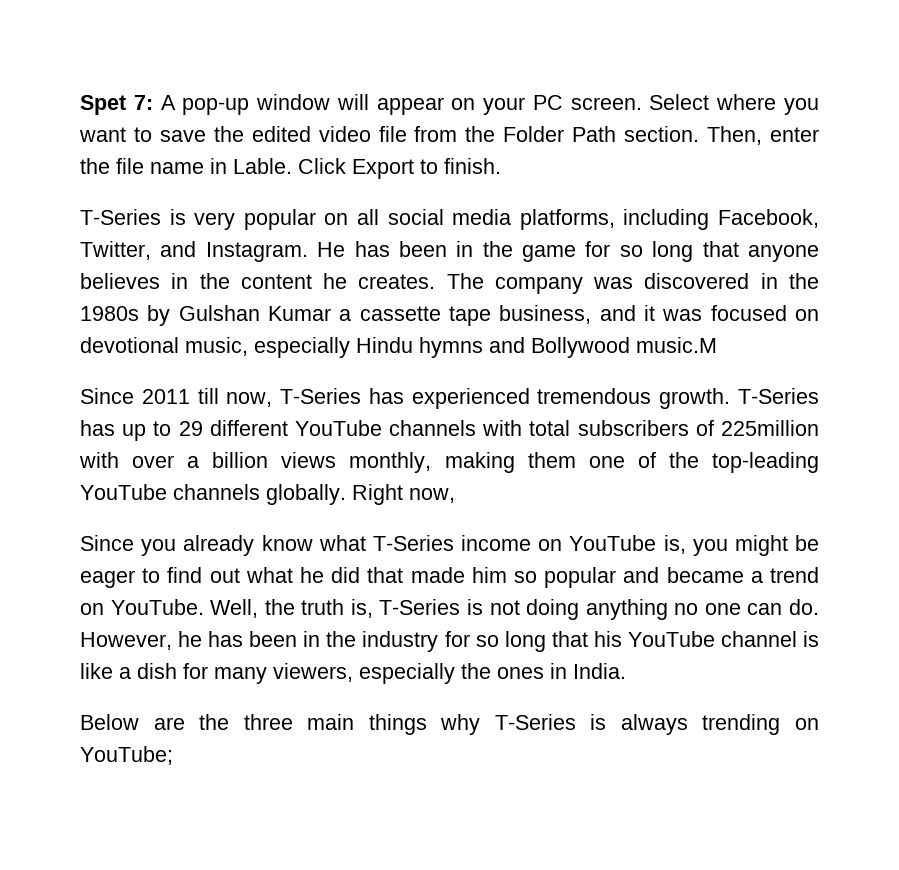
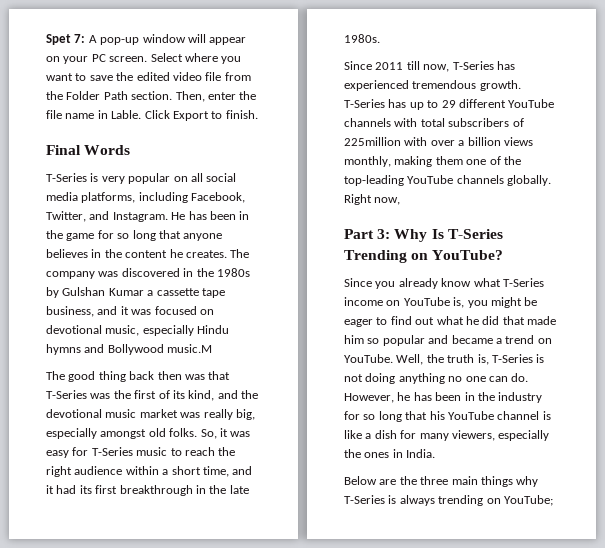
+ Final Words
+ The good thing back then was that T-Series was the first of its kind, and the devotional music market was really big, especially amongst old folks. So, it was easy for T-Series music to reach the right audience within a short time, and it had its first breakthrough in the late 1980s.
+ Part 3: Why Is T-Series Trending on YouTube?

